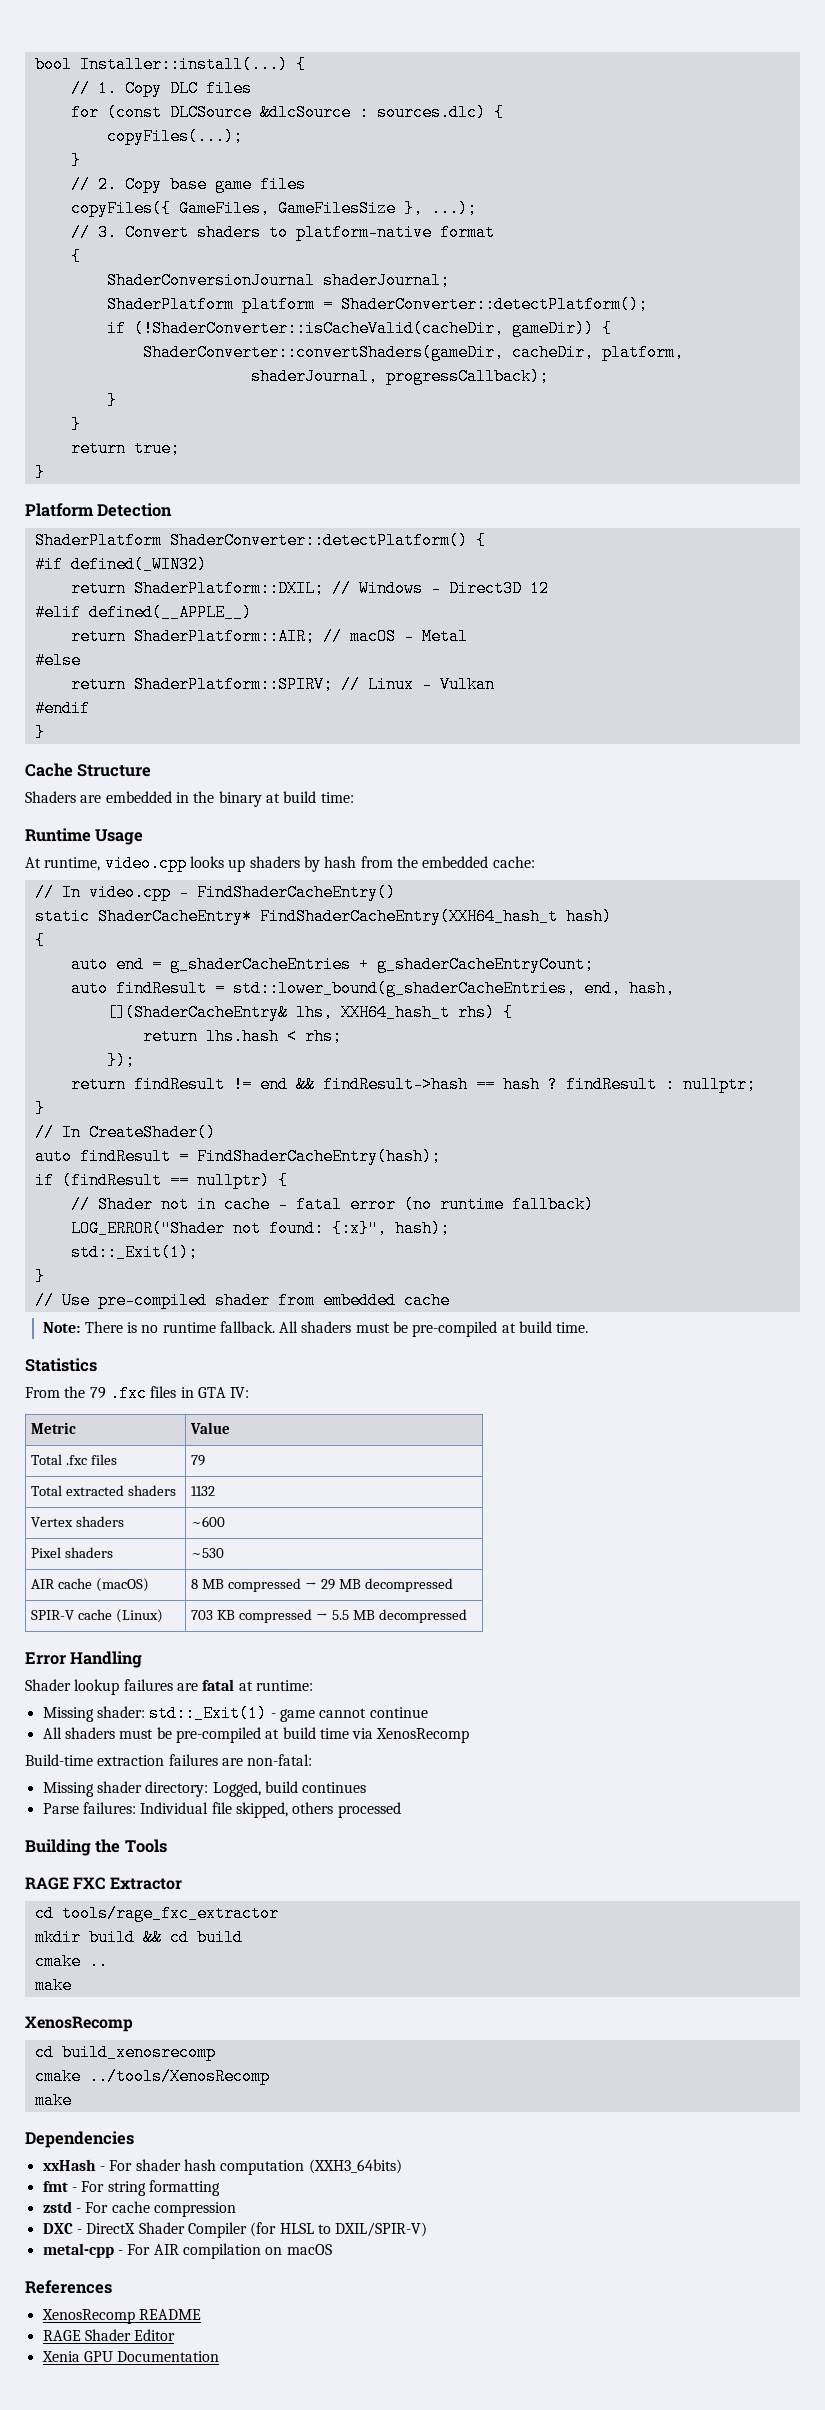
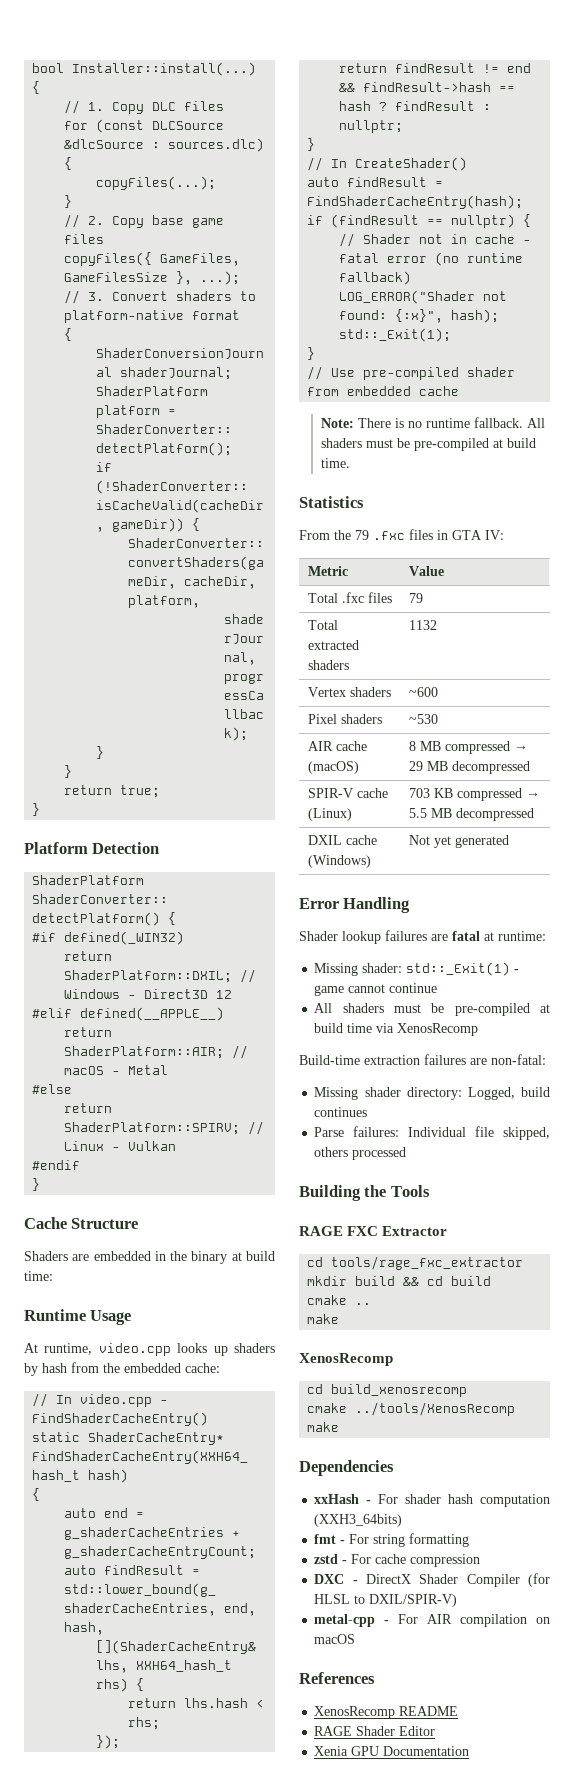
+ DXIL cache (Windows) | Not yet generated

